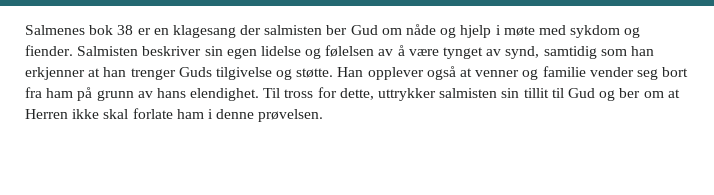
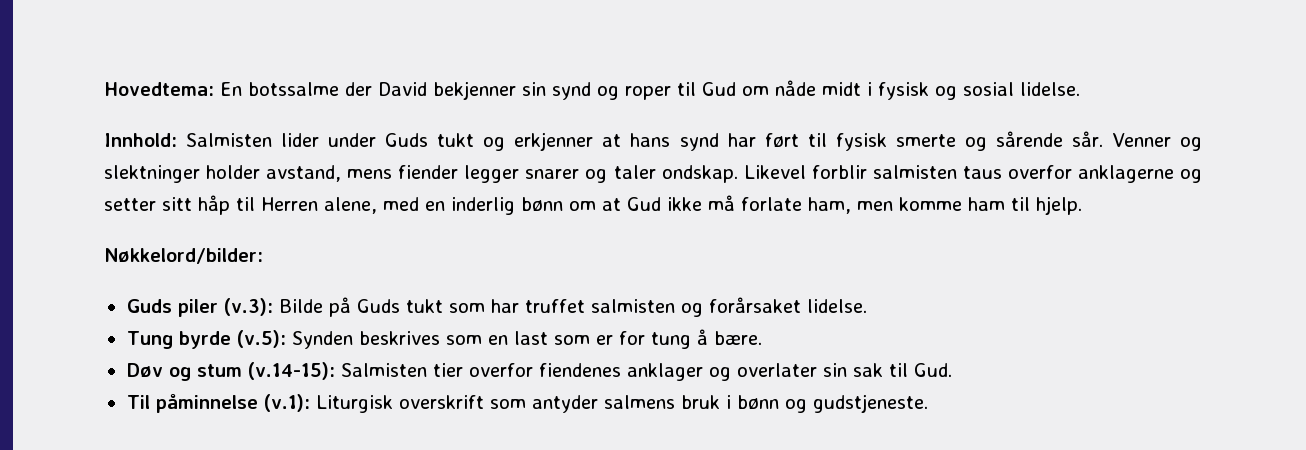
- Salmenes bok 38 er en klagesang der salmisten ber Gud om nåde og hjelp i møte med sykdom og fiender. Salmisten beskriver sin egen lidelse og følelsen av å være tynget av synd, samtidig som han erkjenner at han trenger Guds tilgivelse og støtte. Han opplever også at venner og familie vender seg bort fra ham på grunn av hans elendighet. Til tross for dette, uttrykker salmisten sin tillit til Gud og ber om at Herren ikke skal forlate ham i denne prøvelsen.
+ Hovedtema: En botssalme der David bekjenner sin synd og roper til Gud om nåde midt i fysisk og sosial lidelse.
+ Innhold: Salmisten lider under Guds tukt og erkjenner at hans synd har ført til fysisk smerte og sårende sår. Venner og slektninger holder avstand, mens fiender legger snarer og taler ondskap. Likevel forblir salmisten taus overfor anklagerne og setter sitt håp til Herren alene, med en inderlig bønn om at Gud ikke må forlate ham, men komme ham til hjelp.
+ Nøkkelord/bilder:
+ Guds piler (v.3): Bilde på Guds tukt som har truffet salmisten og forårsaket lidelse.
+ Tung byrde (v.5): Synden beskrives som en last som er for tung å bære.
+ Døv og stum (v.14-15): Salmisten tier overfor fiendenes anklager og overlater sin sak til Gud.
+ Til påminnelse (v.1): Liturgisk overskrift som antyder salmens bruk i bønn og gudstjeneste.

